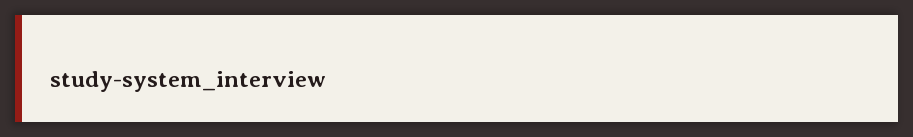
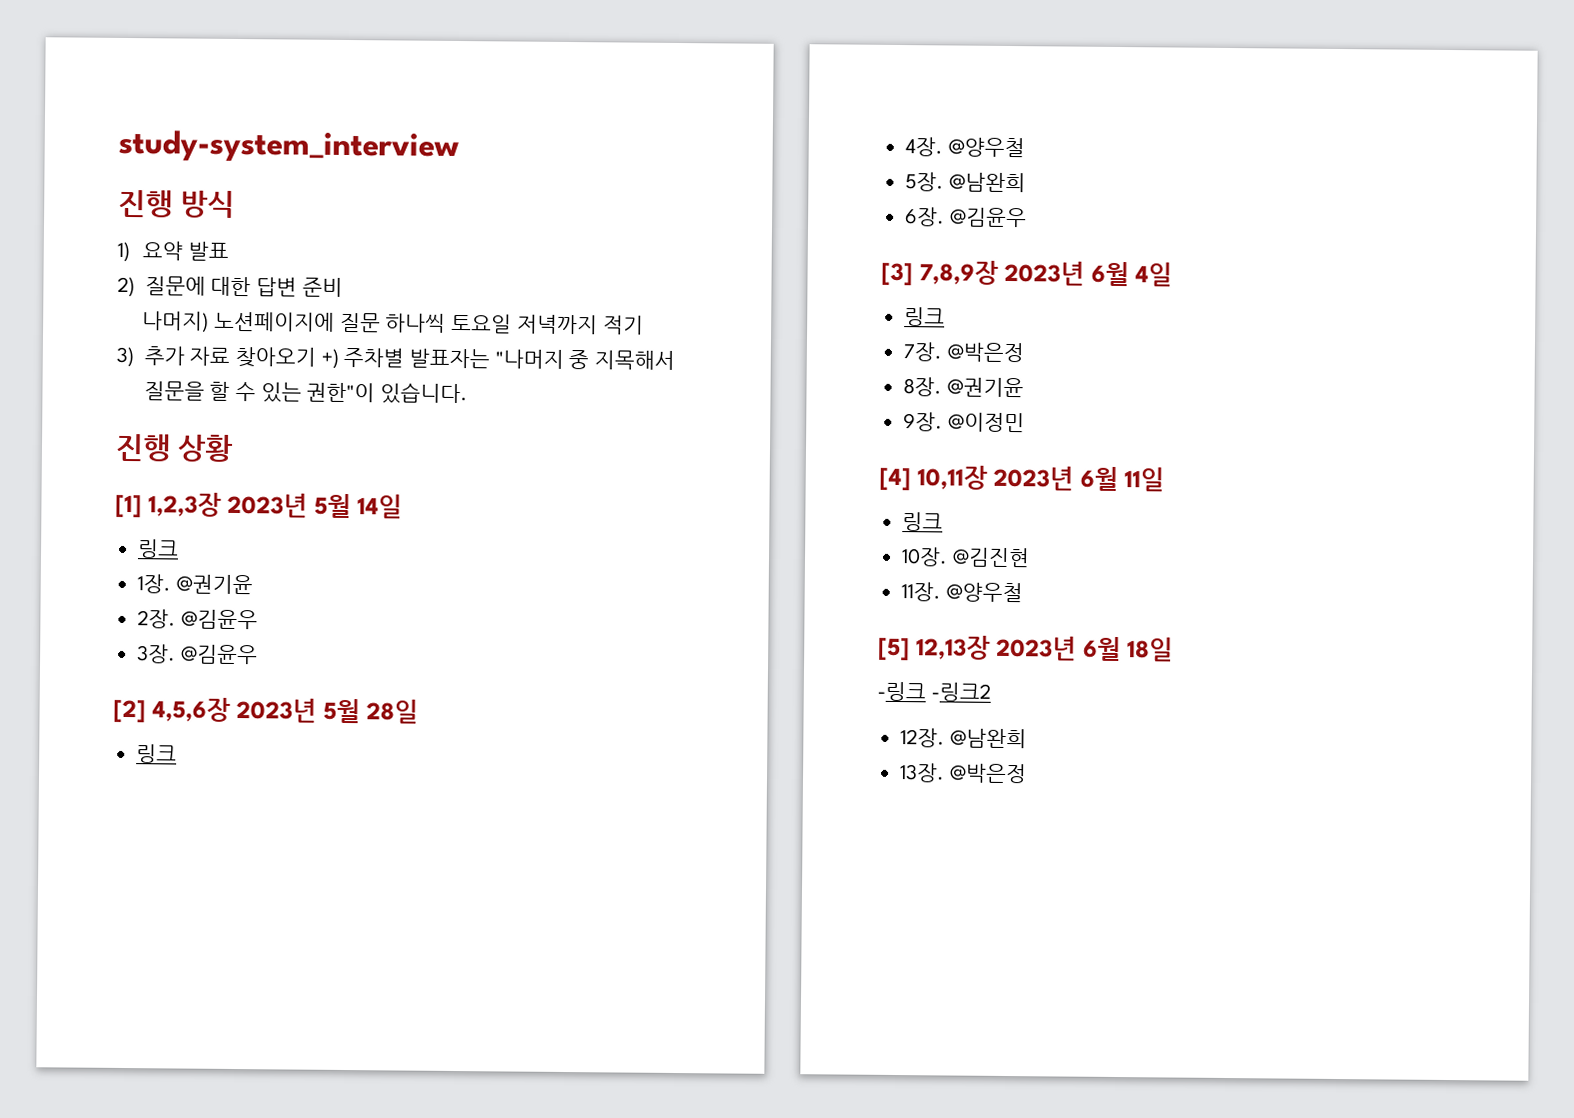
+ 진행 방식
+ 1) 요약 발표
+ 2) 질문에 대한 답변 준비
+ 나머지) 노션페이지에 질문 하나씩 토요일 저녁까지 적기
+ 3) 추가 자료 찾아오기 +) 주차별 발표자는 "나머지 중 지목해서 질문을 할 수 있는 권한"이 있습니다.
+ 진행 상황
+ [1] 1,2,3장 2023년 5월 14일
+ 링크
+ 1장. @권기윤
+ 2장. @김윤우
+ 3장. @김윤우
+ [2] 4,5,6장 2023년 5월 28일
+ 링크
+ 4장. @양우철
+ 5장. @남완희
+ 6장. @김윤우
+ [3] 7,8,9장 2023년 6월 4일
+ 링크
+ 7장. @박은정
+ 8장. @권기윤
+ 9장. @이정민
+ [4] 10,11장 2023년 6월 11일
+ 링크
+ 10장. @김진현
+ 11장. @양우철
+ [5] 12,13장 2023년 6월 18일
+ -링크 -링크2
+ 12장. @남완희
+ 13장. @박은정

